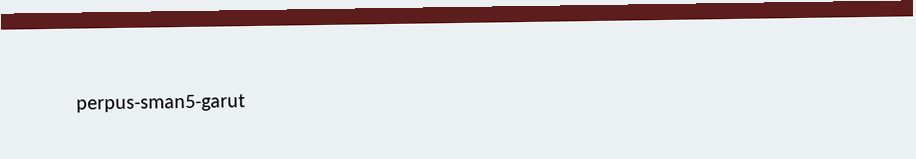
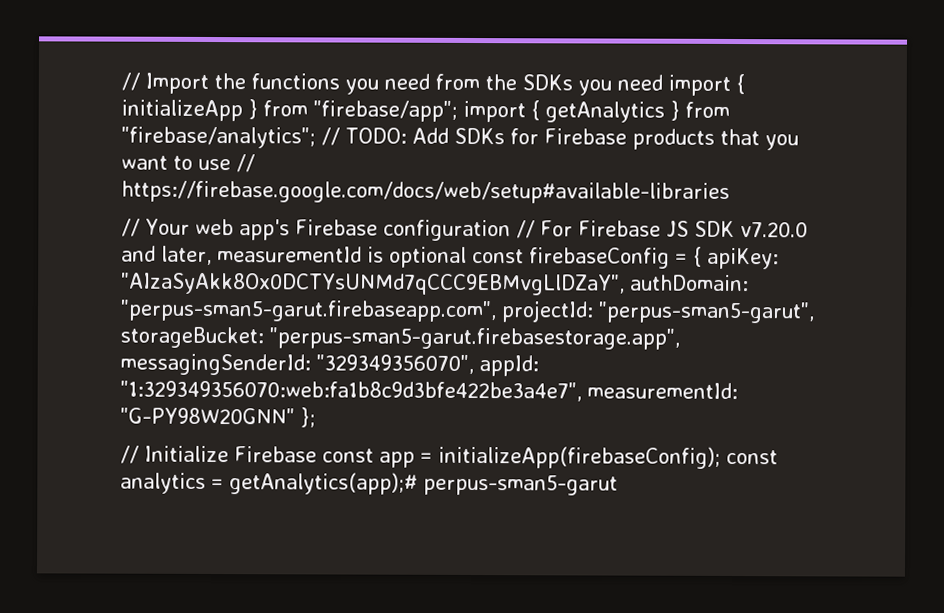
- perpus-sman5-garut
+ // Import the functions you need from the SDKs you need import { initializeApp } from "firebase/app"; import { getAnalytics } from "firebase/analytics"; // TODO: Add SDKs for Firebase products that you want to use // https://firebase.google.com/docs/web/setup#available-libraries
+ // Your web app's Firebase configuration // For Firebase JS SDK v7.20.0 and later, measurementId is optional const firebaseConfig = { apiKey: "AIzaSyAkk8Ox0DCTYsUNMd7qCCC9EBMvgLlDZaY", authDomain: "perpus-sman5-garut.firebaseapp.com", projectId: "perpus-sman5-garut", storageBucket: "perpus-sman5-garut.firebasestorage.app", messagingSenderId: "329349356070", appId: "1:329349356070:web:fa1b8c9d3bfe422be3a4e7", measurementId: "G-PY98W20GNN" };
+ // Initialize Firebase const app = initializeApp(firebaseConfig); const analytics = getAnalytics(app);# perpus-sman5-garut

